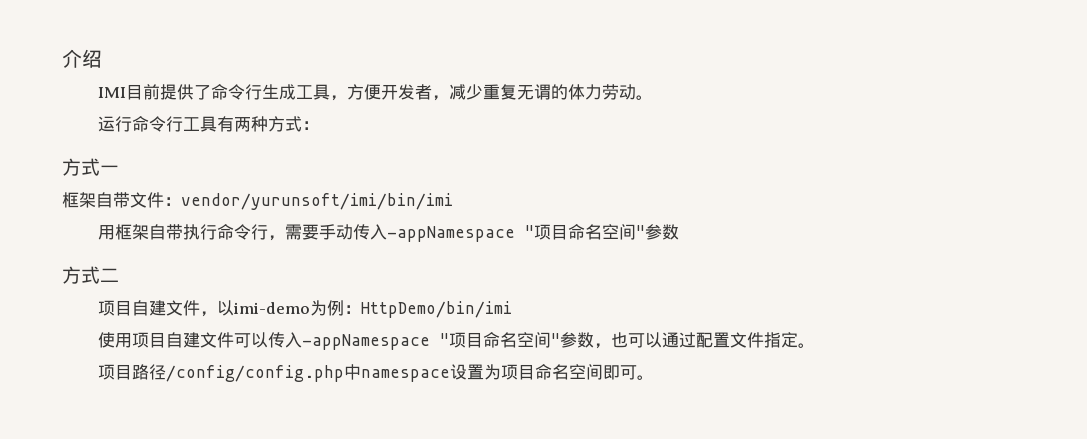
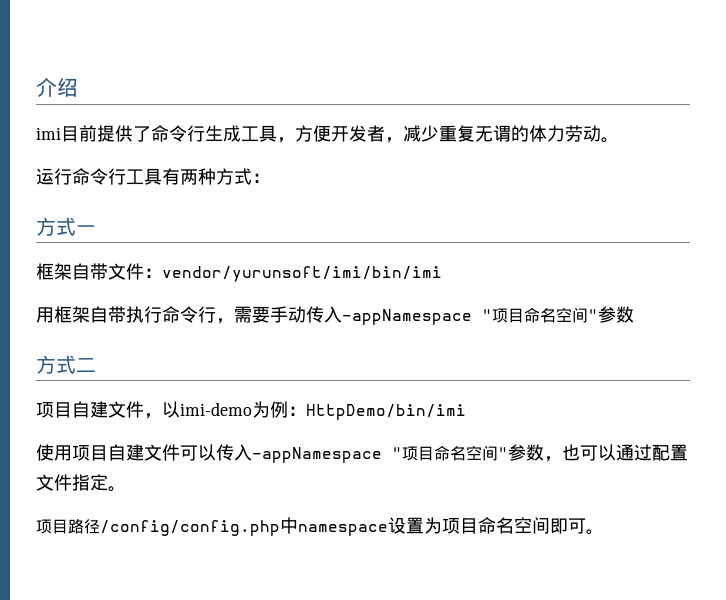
- IMI目前提供了命令行生成工具，方便开发者，减少重复无谓的体力劳动。
+ imi目前提供了命令行生成工具，方便开发者，减少重复无谓的体力劳动。

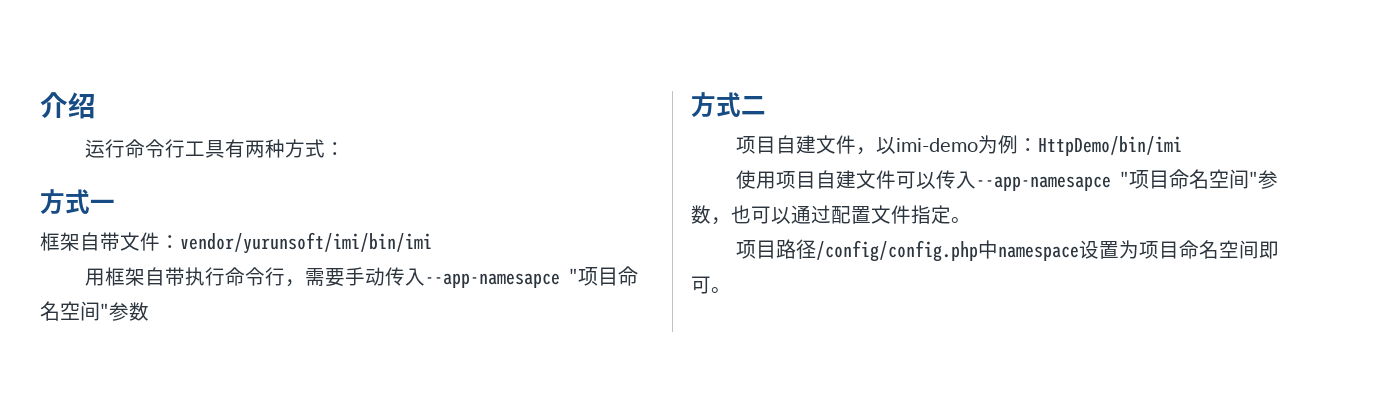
- imi目前提供了命令行生成工具，方便开发者，减少重复无谓的体力劳动。
- 用框架自带执行命令行，需要手动传入-appNamespace "项目命名空间"参数
+ 用框架自带执行命令行，需要手动传入--app-namesapce "项目命名空间"参数
- 使用项目自建文件可以传入-appNamespace "项目命名空间"参数，也可以通过配置文件指定。
+ 使用项目自建文件可以传入--app-namesapce "项目命名空间"参数，也可以通过配置文件指定。

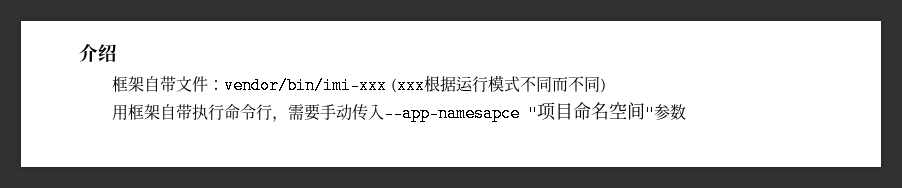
- 运行命令行工具有两种方式：
- 方式一
- 框架自带文件：vendor/yurunsoft/imi/bin/imi
+ 框架自带文件：vendor/bin/imi-xxx (xxx根据运行模式不同而不同)
- 方式二
- 项目自建文件，以imi-demo为例：HttpDemo/bin/imi
- 使用项目自建文件可以传入--app-namesapce "项目命名空间"参数，也可以通过配置文件指定。
- 项目路径/config/config.php中namespace设置为项目命名空间即可。

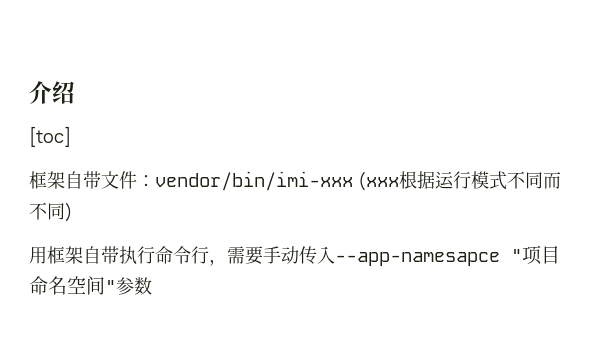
+ [toc]

